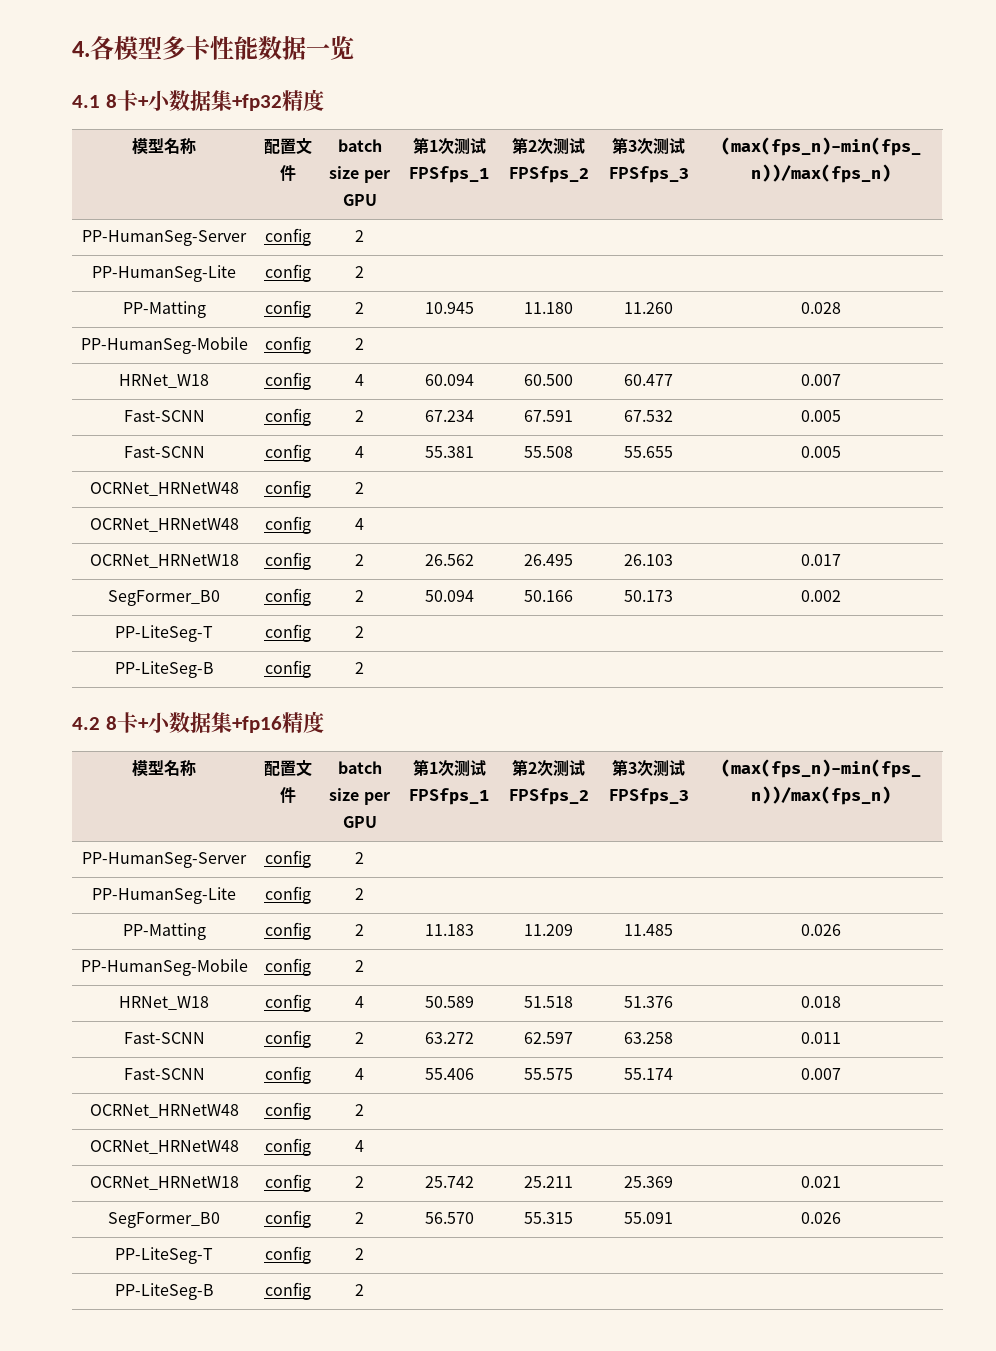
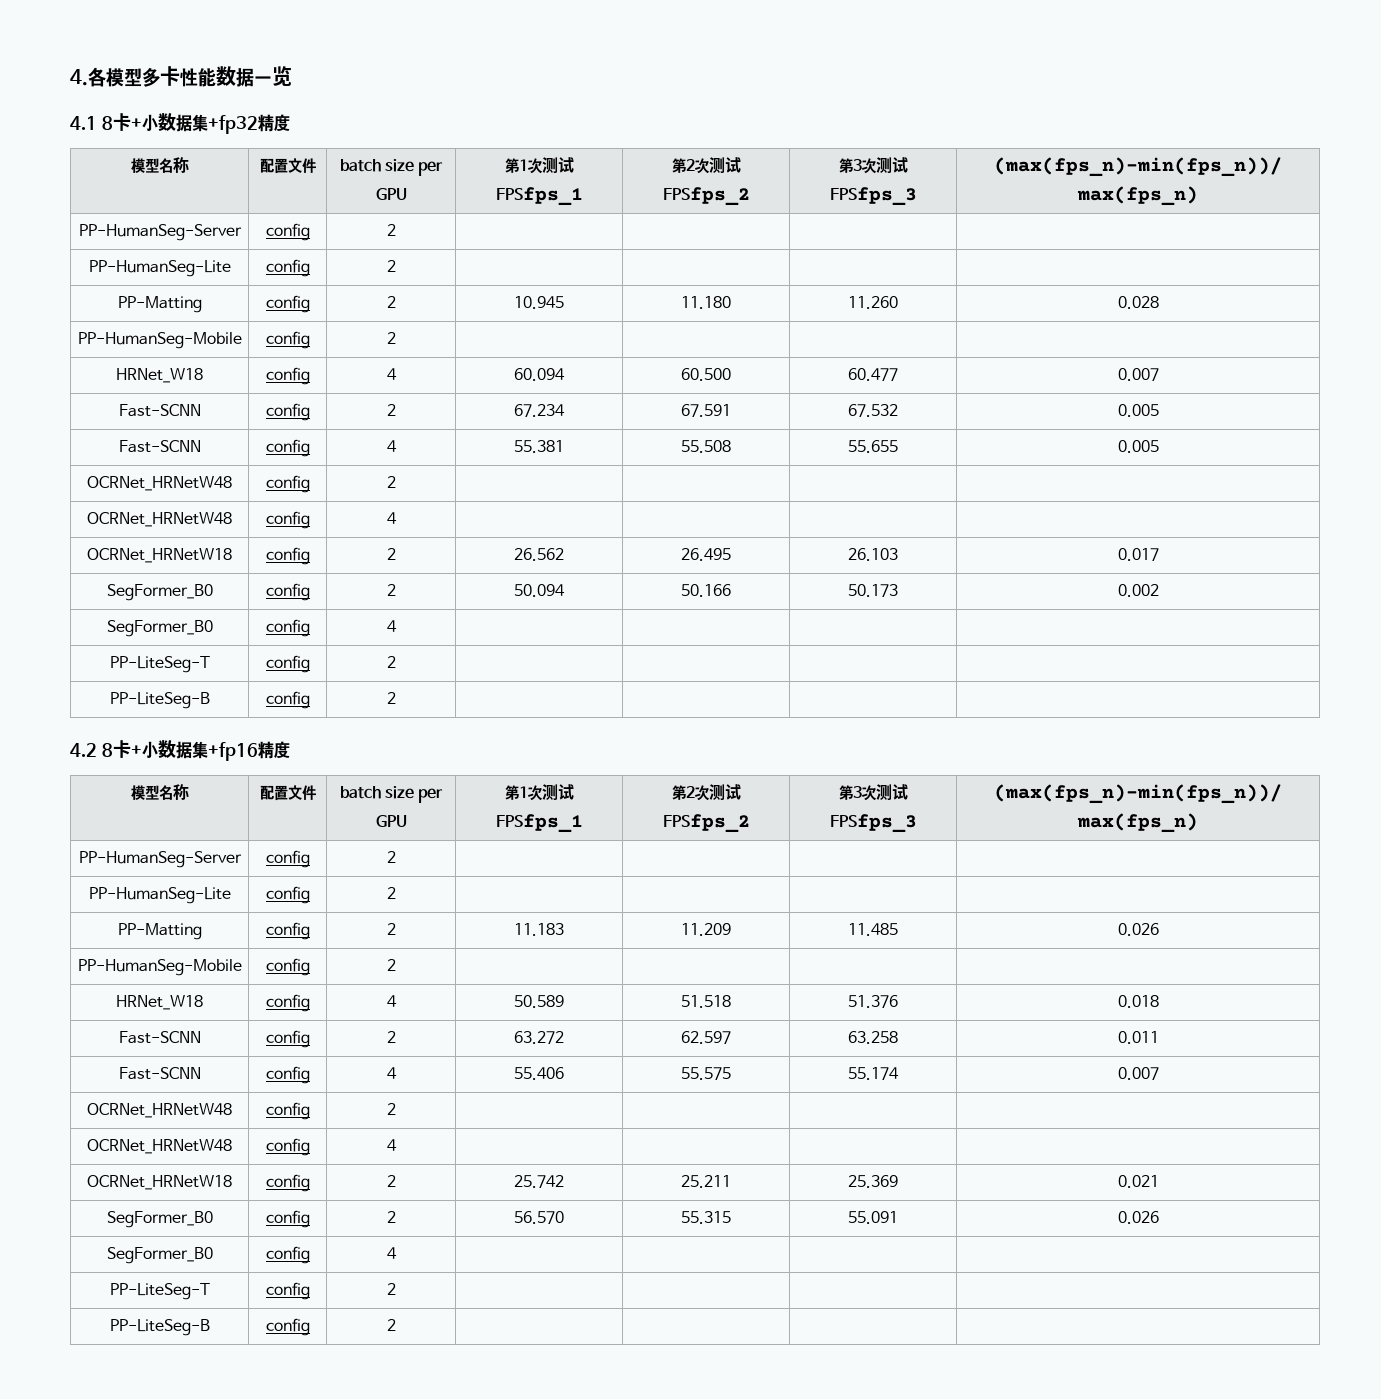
  SegFormer_B0 | config | 2 | 50.094 | 50.166 | 50.173 | 0.002
+ SegFormer_B0 | config | 4 | | | |
  SegFormer_B0 | config | 2 | 56.570 | 55.315 | 55.091 | 0.026
+ SegFormer_B0 | config | 4 | | | |

